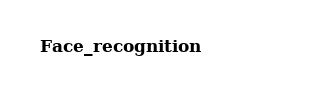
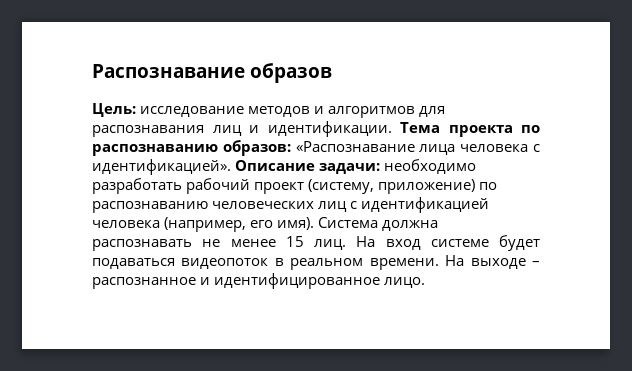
- Face_recognition
+ Распознавание образов
+ Цель: исследование методов и алгоритмов для распознавания лиц и идентификации. Тема проекта по распознаванию образов: «Распознавание лица человека с идентификацией». Описание задачи: необходимо разработать рабочий проект (систему, приложение) по распознаванию человеческих лиц с идентификацией человека (например, его имя). Система должна распознавать не менее 15 лиц. На вход системе будет подаваться видеопоток в реальном времени. На выходе – распознанное и идентифицированное лицо.

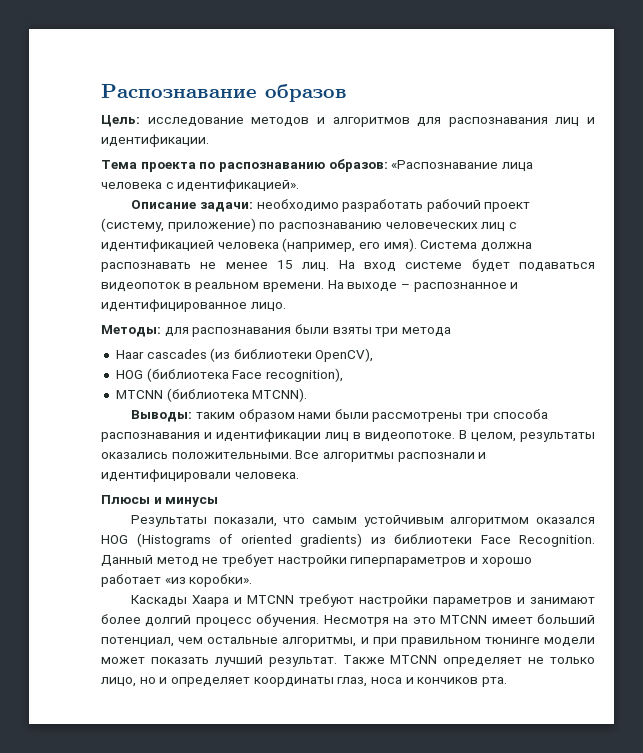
- Цель: исследование методов и алгоритмов для распознавания лиц и идентификации. Тема проекта по распознаванию образов: «Распознавание лица человека с идентификацией». Описание задачи: необходимо разработать рабочий проект (систему, приложение) по распознаванию человеческих лиц с идентификацией человека (например, его имя).
+ Цель: исследование методов и алгоритмов для распознавания лиц и идентификации.
+ Тема проекта по распознаванию образов: «Распознавание лица человека с идентификацией».
+ Описание задачи: необходимо разработать рабочий проект (систему, приложение) по распознаванию человеческих лиц с идентификацией человека (например, его имя).
+ Методы: для распознавания были взяты три метода
+ Haar cascades (из библиотеки OpenCV),
+ HOG (библиотека Face recognition),
+ MTCNN (библиотека MTCNN).
+ Выводы: таким образом нами были рассмотрены три способа распознавания и идентификации лиц в видеопотоке. В целом, результаты оказались положительными. Все алгоритмы распознали и идентифицировали человека.
+ Плюсы и минусы
+ Результаты показали, что самым устойчивым алгоритмом оказался HOG (Histograms of oriented gradients) из библиотеки Face Recognition. Данный метод не требует настройки гиперпараметров и хорошо работает «из коробки».
+ Каскады Хаара и MTCNN требуют настройки параметров и занимают более долгий процесс обучения. Несмотря на это MTCNN имеет больший потенциал, чем остальные алгоритмы, и при правильном тюнинге модели может показать лучший результат. Также MTCNN определяет не только лицо, но и определяет координаты глаз, носа и кончиков рта.

